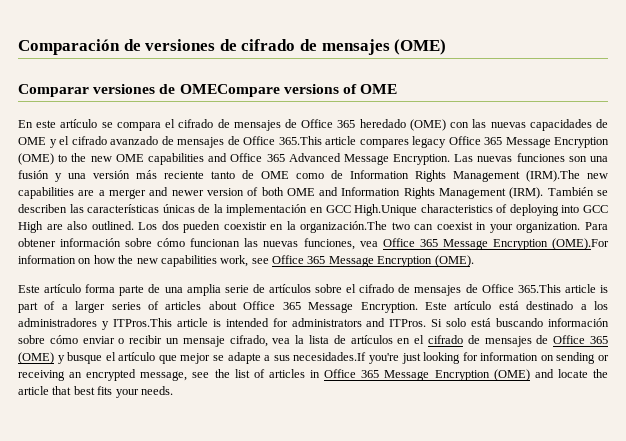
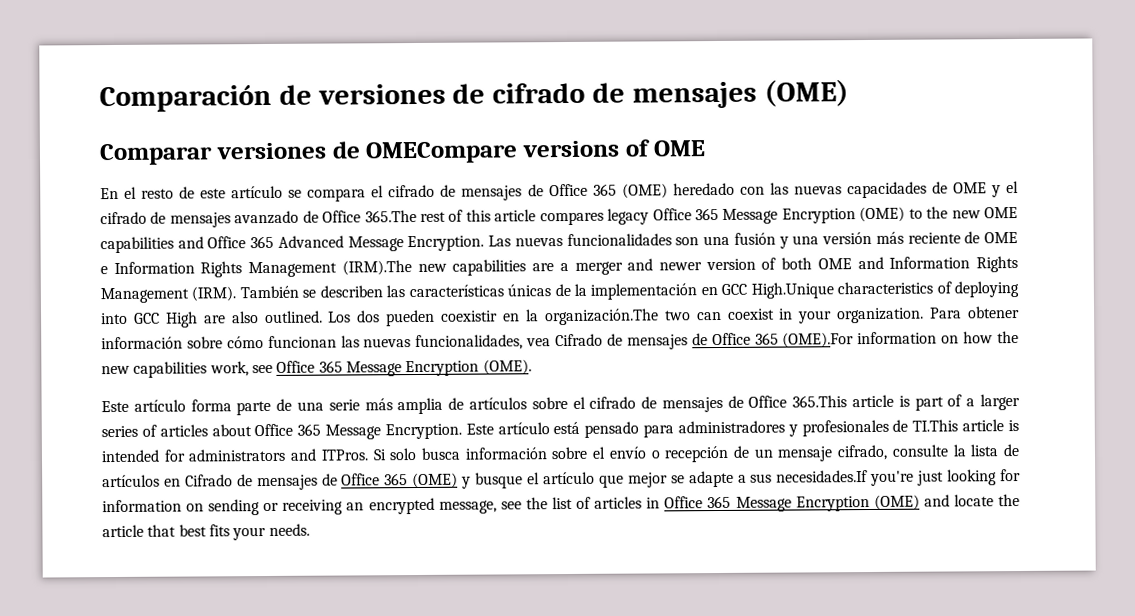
- En este artículo se compara el cifrado de mensajes de Office 365 heredado (OME) con las nuevas capacidades de OME y el cifrado avanzado de mensajes de Office 365.This article compares legacy Office 365 Message Encryption (OME) to the new OME capabilities and Office 365 Advanced Message Encryption.
+ En el resto de este artículo se compara el cifrado de mensajes de Office 365 (OME) heredado con las nuevas capacidades de OME y el cifrado de mensajes avanzado de Office 365.The rest of this article compares legacy Office 365 Message Encryption (OME) to the new OME capabilities and Office 365 Advanced Message Encryption.
- Las nuevas funciones son una fusión y una versión más reciente tanto de OME como de Information Rights Management (IRM).The new capabilities are a merger and newer version of both OME and Information Rights Management (IRM).
+ Las nuevas funcionalidades son una fusión y una versión más reciente de OME e Information Rights Management (IRM).The new capabilities are a merger and newer version of both OME and Information Rights Management (IRM).
- Para obtener información sobre cómo funcionan las nuevas funciones, vea Office 365 Message Encryption (OME).For information on how the new capabilities work, see Office 365 Message Encryption (OME).
+ Para obtener información sobre cómo funcionan las nuevas funcionalidades, vea Cifrado de mensajes de Office 365 (OME).For information on how the new capabilities work, see Office 365 Message Encryption (OME).
- Este artículo forma parte de una amplia serie de artículos sobre el cifrado de mensajes de Office 365.This article is part of a larger series of articles about Office 365 Message Encryption.
+ Este artículo forma parte de una serie más amplia de artículos sobre el cifrado de mensajes de Office 365.This article is part of a larger series of articles about Office 365 Message Encryption.
- Este artículo está destinado a los administradores y ITPros.This article is intended for administrators and ITPros.
+ Este artículo está pensado para administradores y profesionales de TI.This article is intended for administrators and ITPros.
- Si solo está buscando información sobre cómo enviar o recibir un mensaje cifrado, vea la lista de artículos en el cifrado de mensajes de Office 365 (OME) y busque el artículo que mejor se adapte a sus necesidades.If you're just looking for information on sending or receiving an encrypted message, see the list of articles in Office 365 Message Encryption (OME) and locate the article that best fits your needs.
+ Si solo busca información sobre el envío o recepción de un mensaje cifrado, consulte la lista de artículos en Cifrado de mensajes de Office 365 (OME) y busque el artículo que mejor se adapte a sus necesidades.If you're just looking for information on sending or receiving an encrypted message, see the list of articles in Office 365 Message Encryption (OME) and locate the article that best fits your needs.

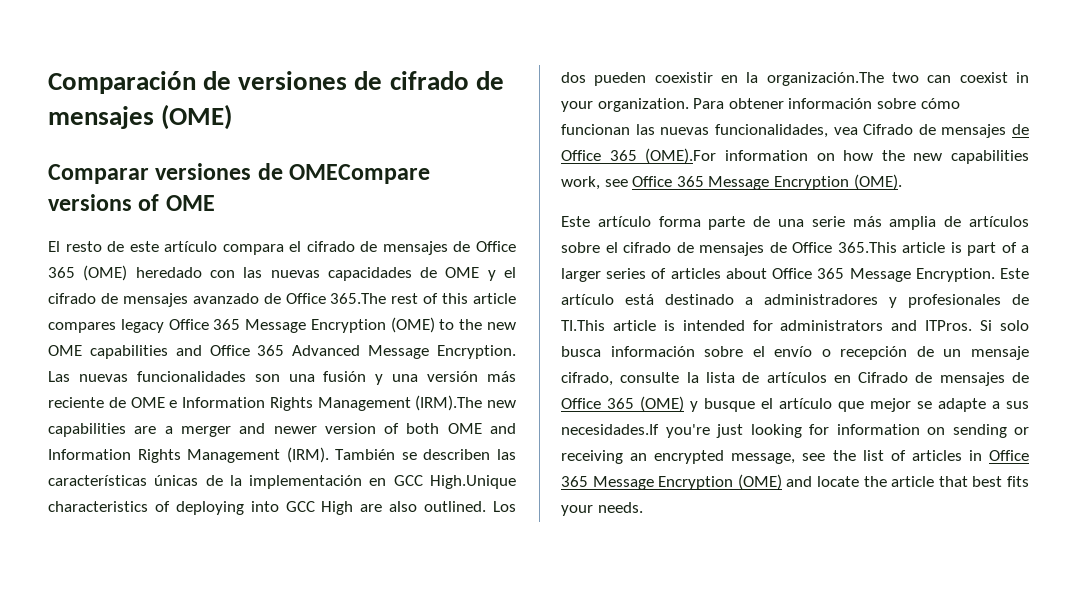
- En el resto de este artículo se compara el cifrado de mensajes de Office 365 (OME) heredado con las nuevas capacidades de OME y el cifrado de mensajes avanzado de Office 365.The rest of this article compares legacy Office 365 Message Encryption (OME) to the new OME capabilities and Office 365 Advanced Message Encryption.
+ El resto de este artículo compara el cifrado de mensajes de Office 365 (OME) heredado con las nuevas capacidades de OME y el cifrado de mensajes avanzado de Office 365.The rest of this article compares legacy Office 365 Message Encryption (OME) to the new OME capabilities and Office 365 Advanced Message Encryption.
- Este artículo está pensado para administradores y profesionales de TI.This article is intended for administrators and ITPros.
+ Este artículo está destinado a administradores y profesionales de TI.This article is intended for administrators and ITPros.

